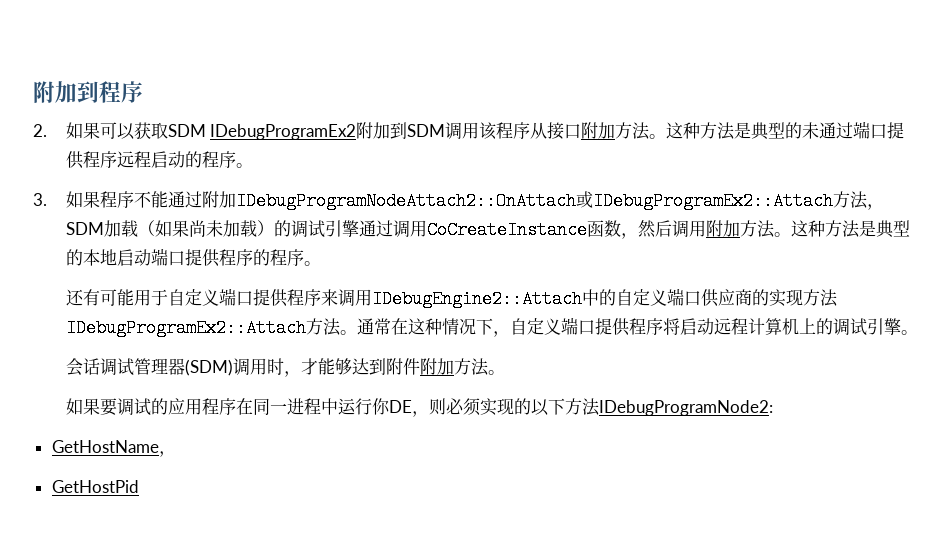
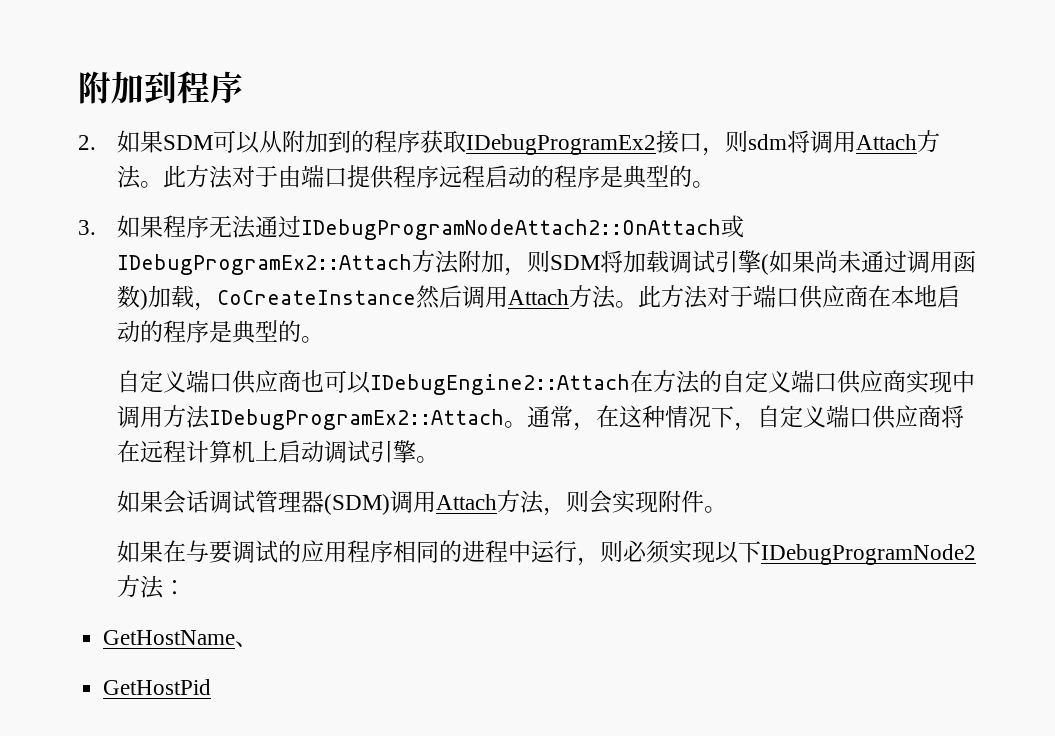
- 2.如果可以获取SDM IDebugProgramEx2附加到SDM调用该程序从接口附加方法。这种方法是典型的未通过端口提供程序远程启动的程序。
+ 2.如果SDM可以从附加到的程序获取IDebugProgramEx2接口，则sdm将调用Attach方法。此方法对于由端口提供程序远程启动的程序是典型的。
- 3.如果程序不能通过附加IDebugProgramNodeAttach2::OnAttach或IDebugProgramEx2::Attach方法，SDM加载（如果尚未加载）的调试引擎通过调用CoCreateInstance函数，然后调用附加方法。这种方法是典型的本地启动端口提供程序的程序。
- 还有可能用于自定义端口提供程序来调用IDebugEngine2::Attach中的自定义端口供应商的实现方法IDebugProgramEx2::Attach方法。通常在这种情况下，自定义端口提供程序将启动远程计算机上的调试引擎。
+ 3.如果程序无法通过IDebugProgramNodeAttach2::OnAttach或IDebugProgramEx2::Attach方法附加，则SDM将加载调试引擎(如果尚未通过调用函数)加载，CoCreateInstance然后调用Attach方法。此方法对于端口供应商在本地启动的程序是典型的。
+ 自定义端口供应商也可以IDebugEngine2::Attach在方法的自定义端口供应商实现中调用方法IDebugProgramEx2::Attach。通常，在这种情况下，自定义端口供应商将在远程计算机上启动调试引擎。
- 会话调试管理器(SDM)调用时，才能够达到附件附加方法。
- 如果要调试的应用程序在同一进程中运行你DE，则必须实现的以下方法IDebugProgramNode2:
+ 如果会话调试管理器(SDM)调用Attach方法，则会实现附件。
+ 如果在与要调试的应用程序相同的进程中运行，则必须实现以下IDebugProgramNode2方法：
- GetHostName，
+ GetHostName、

